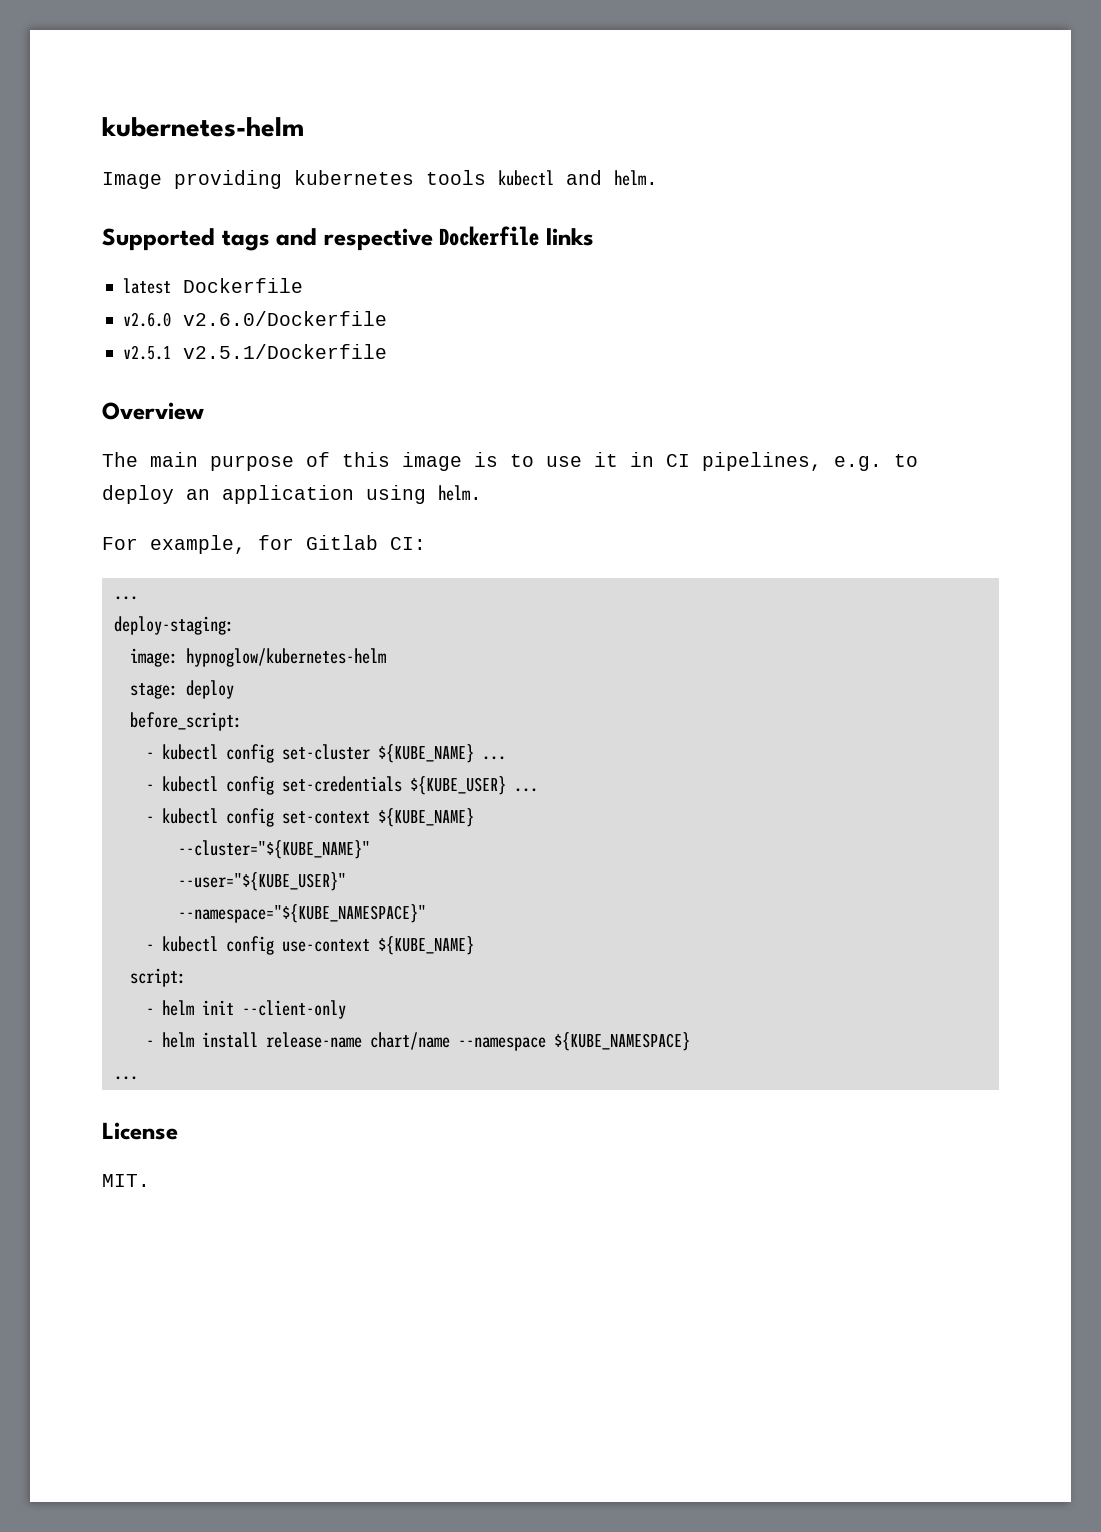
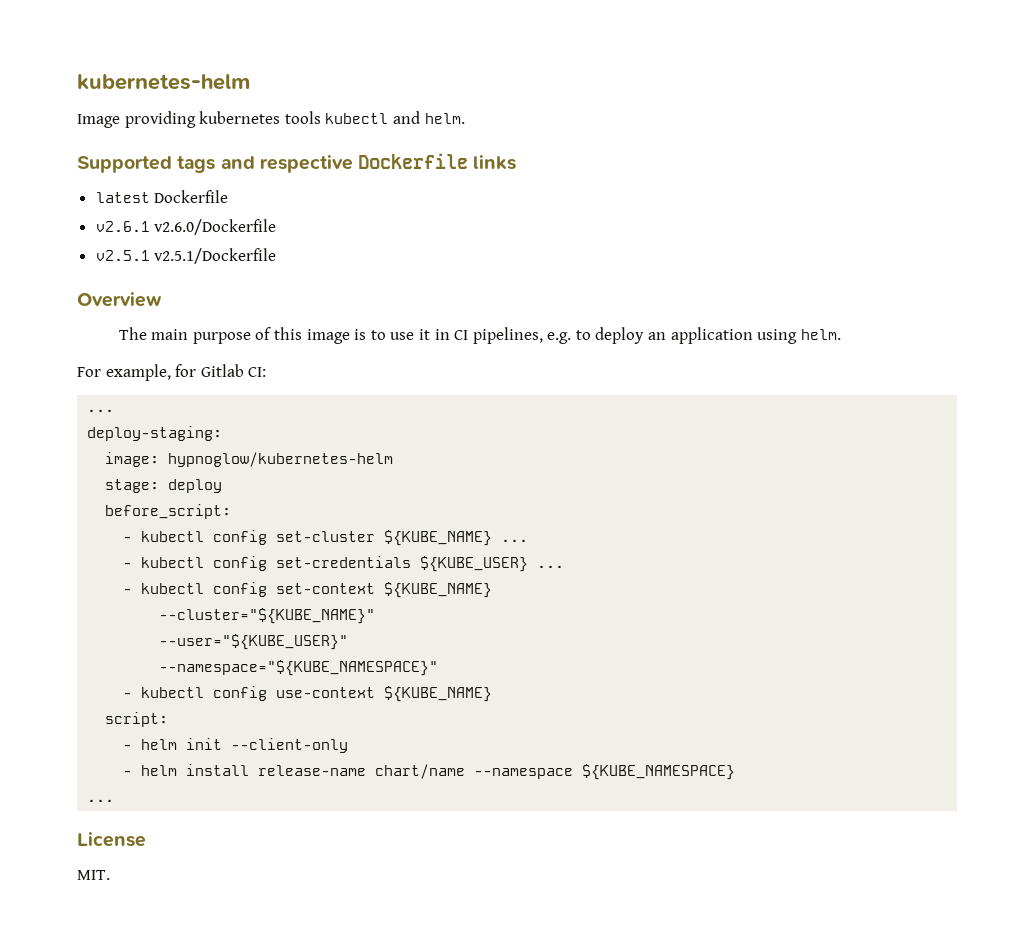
- v2.6.0 v2.6.0/Dockerfile
+ v2.6.1 v2.6.0/Dockerfile

